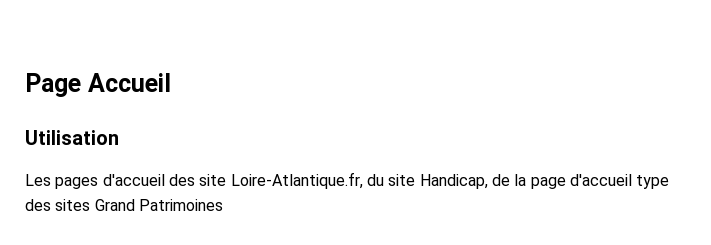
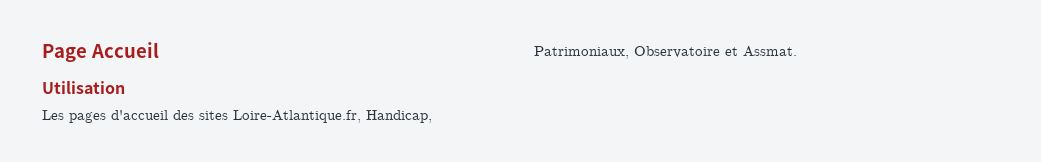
- Les pages d'accueil des site Loire-Atlantique.fr, du site Handicap, de la page d'accueil type des sites Grand Patrimoines
+ Les pages d'accueil des sites Loire-Atlantique.fr, Handicap, Patrimoniaux, Observatoire et Assmat.

